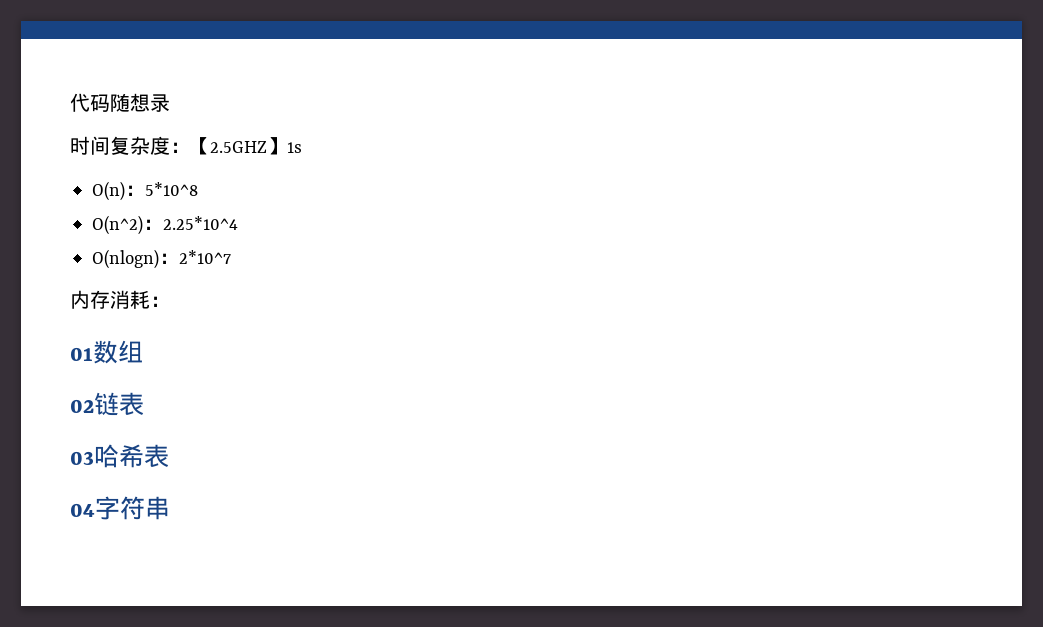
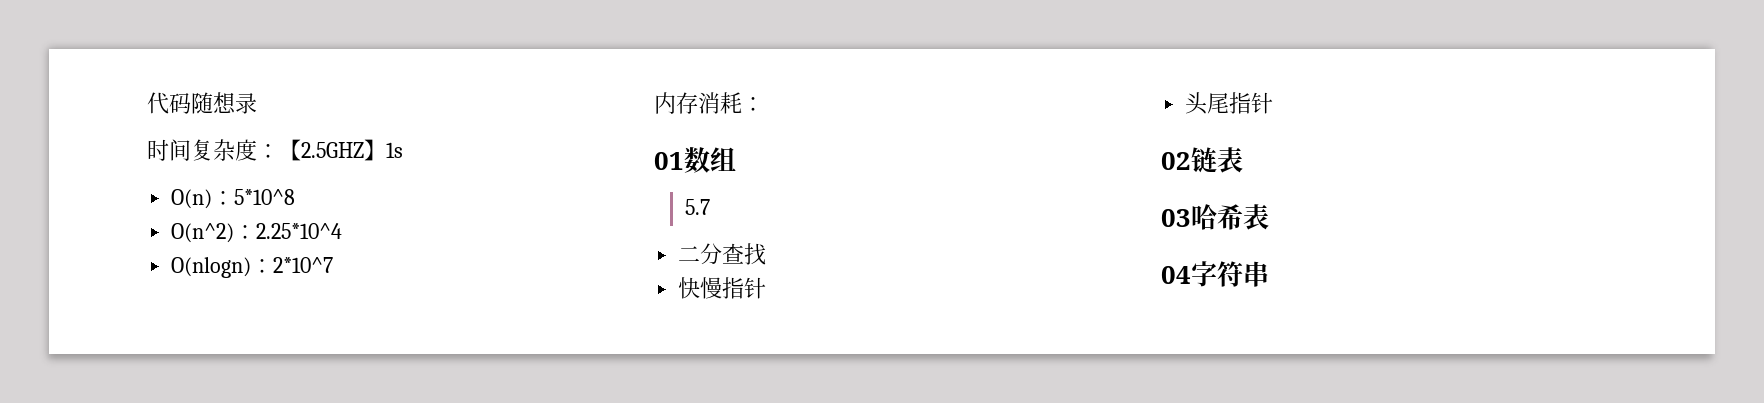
+ 5.7
+ 二分查找
+ 快慢指针
+ 头尾指针

